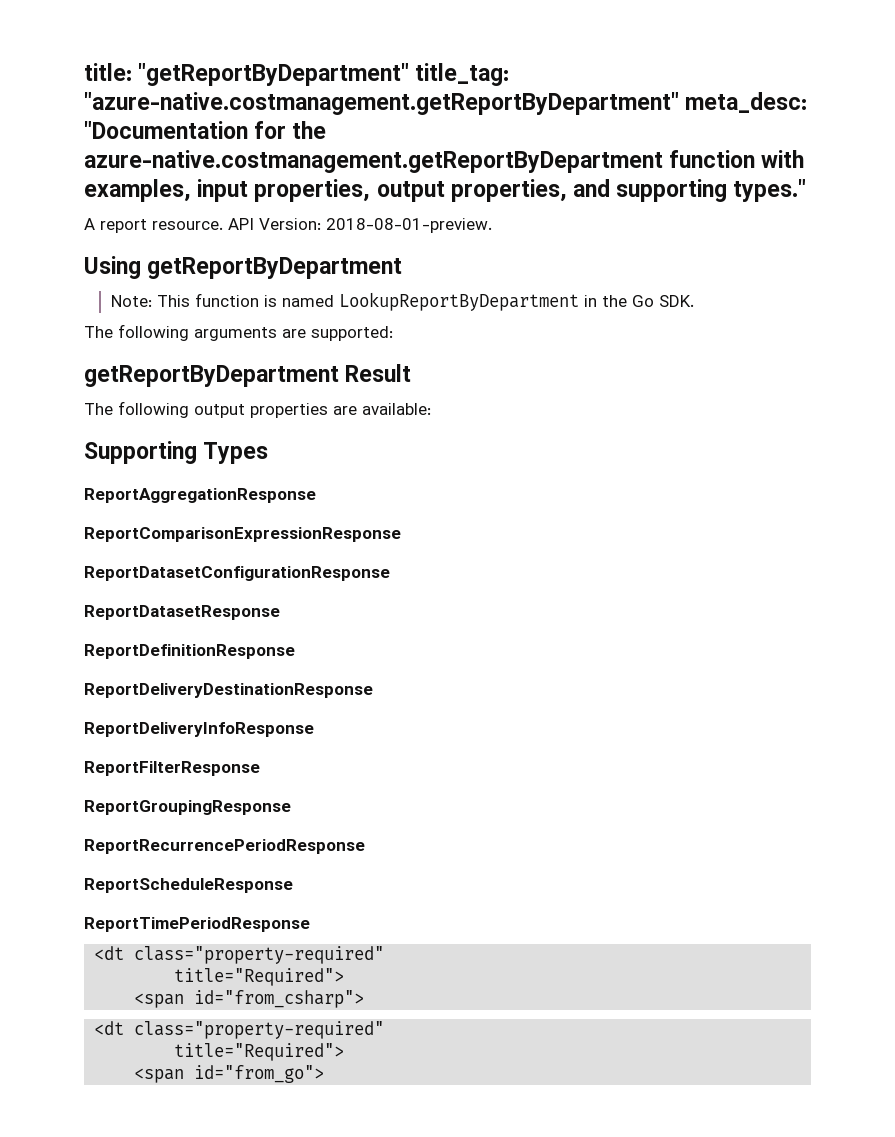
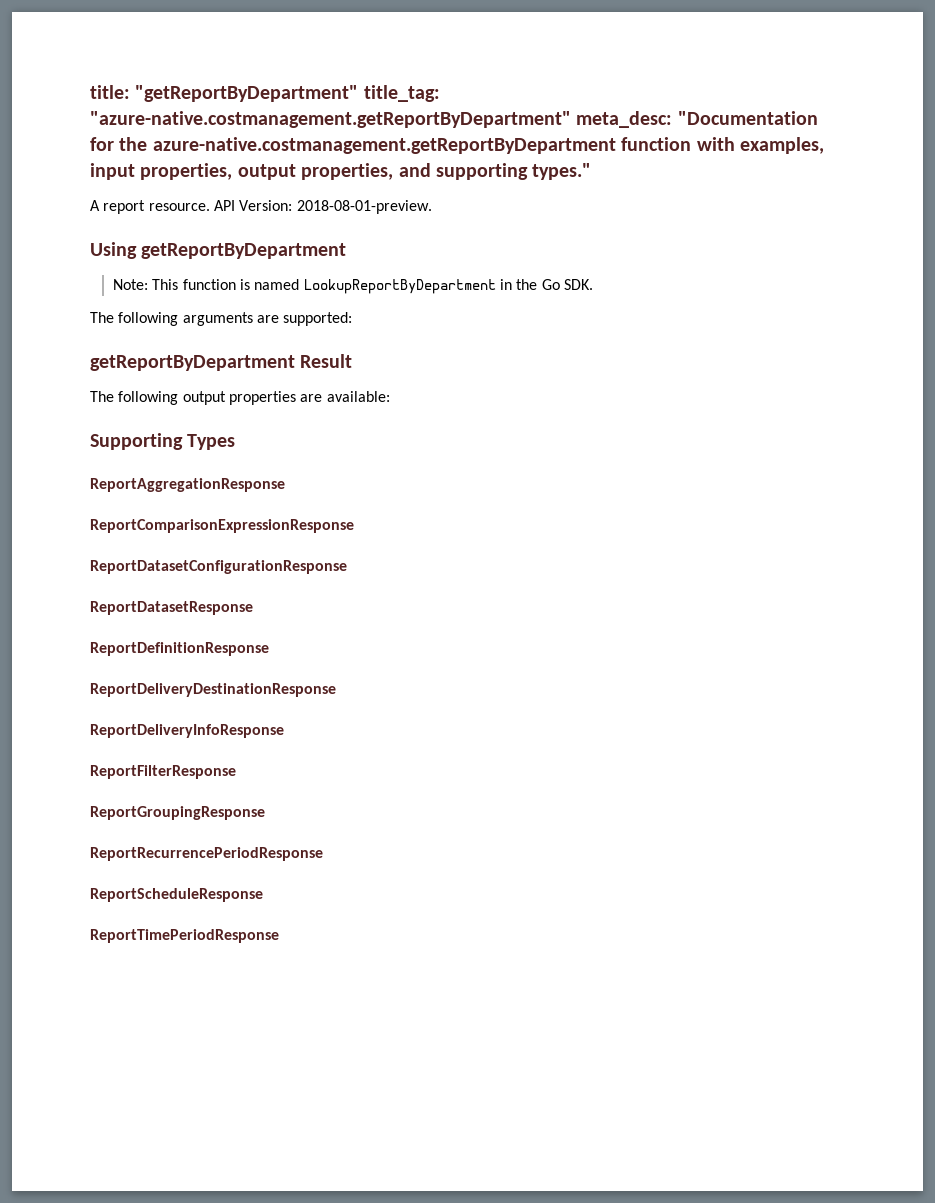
  ReportTimePeriodResponse
- <dt class="property-required"
- title="Required">
- <span id="from_csharp">
- <dt class="property-required"
- title="Required">
- <span id="from_go">

